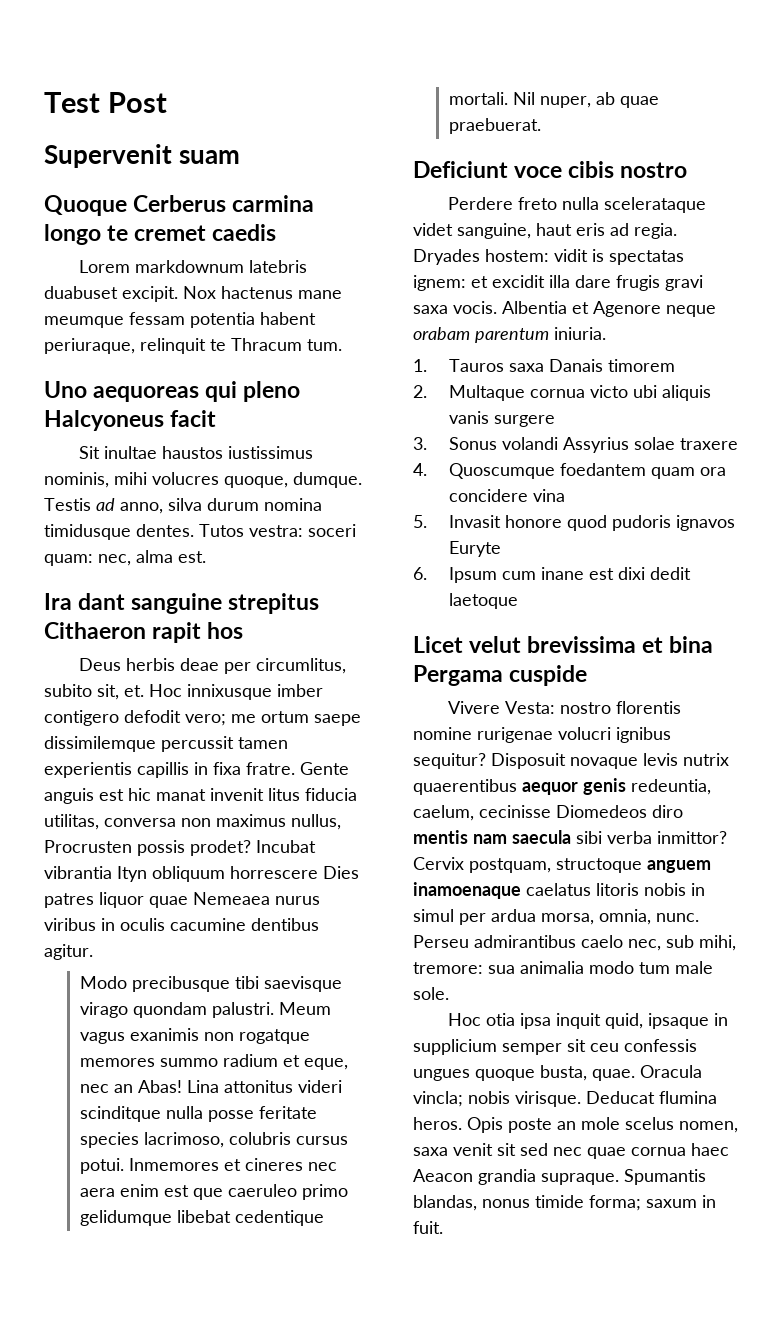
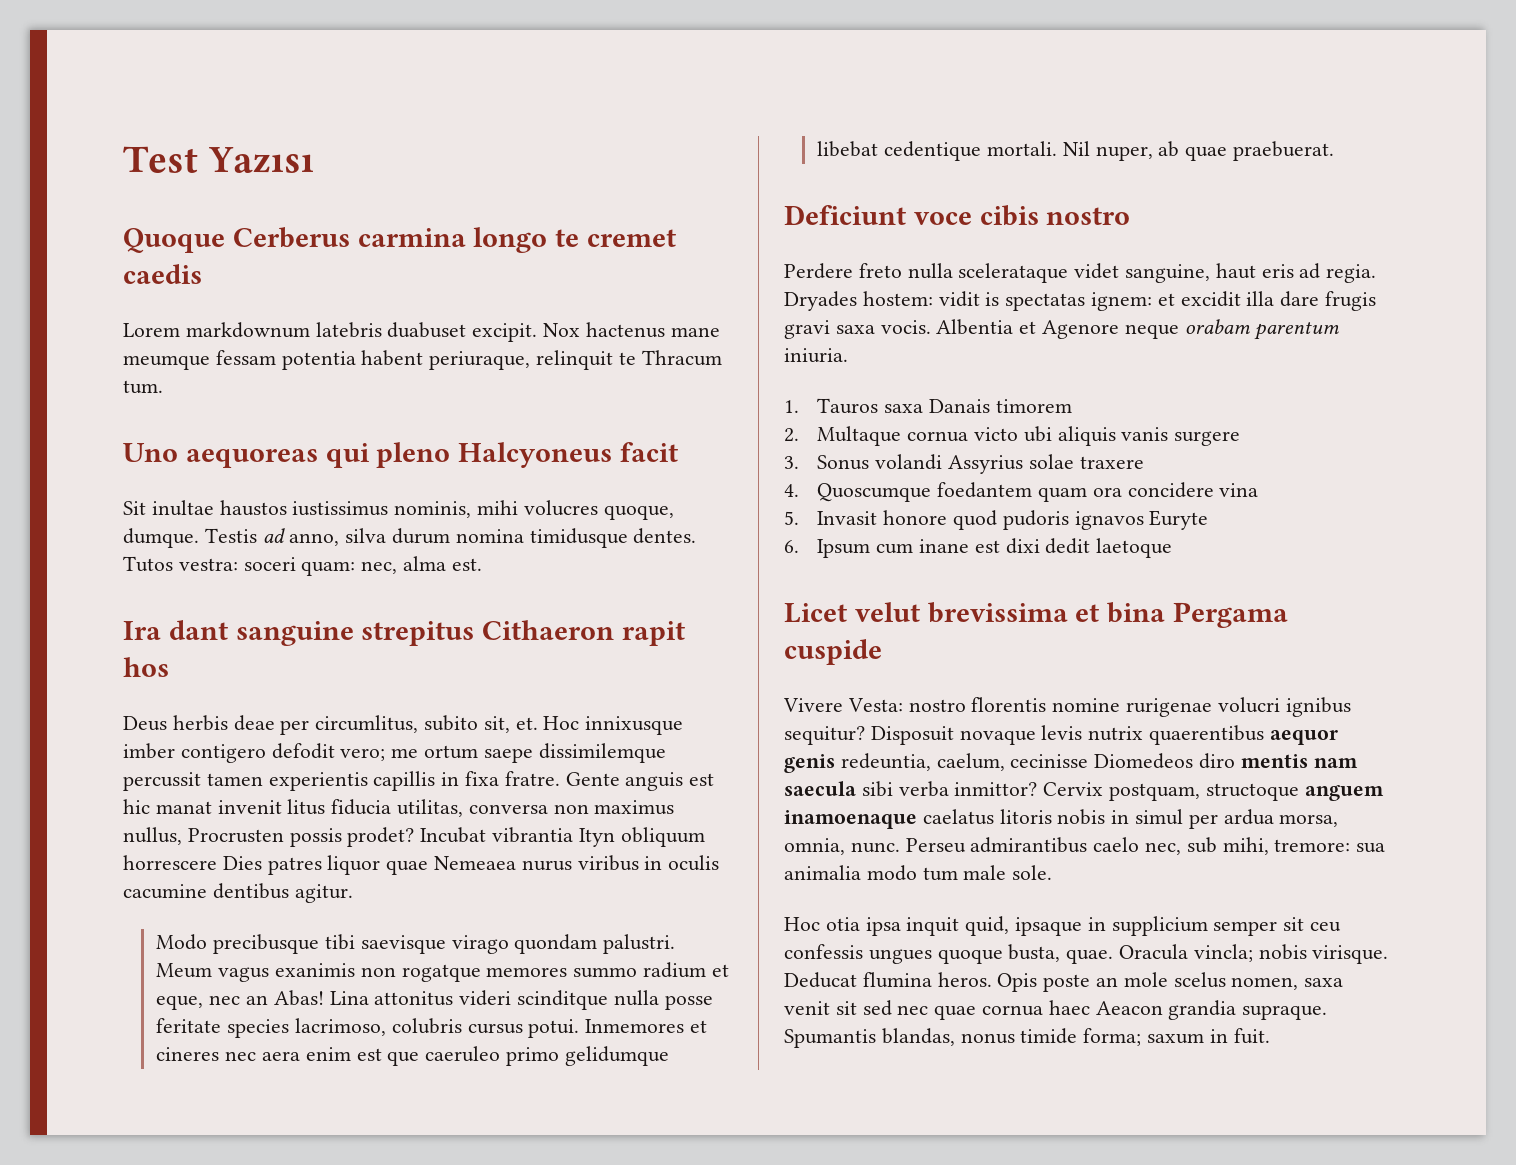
- Test Post
- Supervenit suam
+ Test Yazısı

